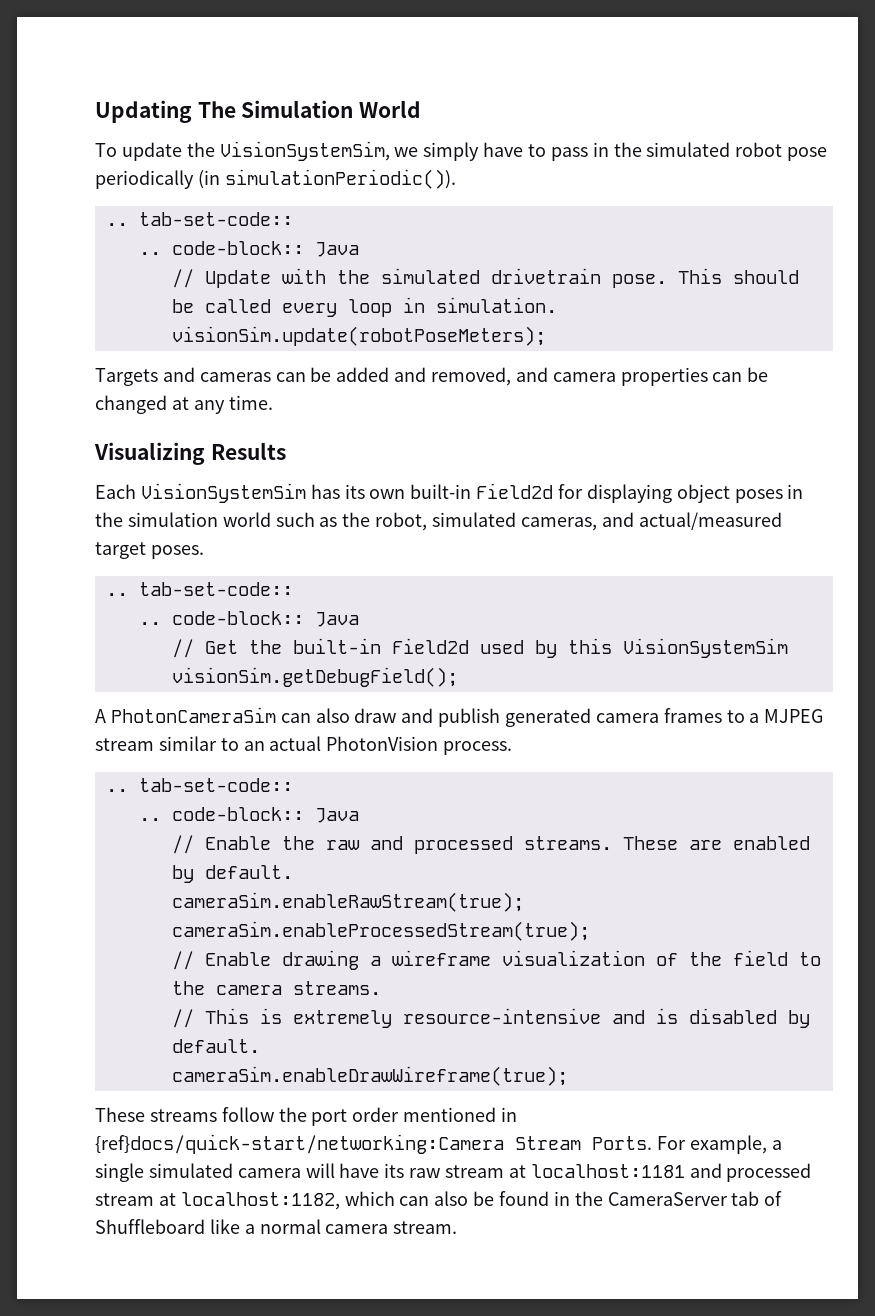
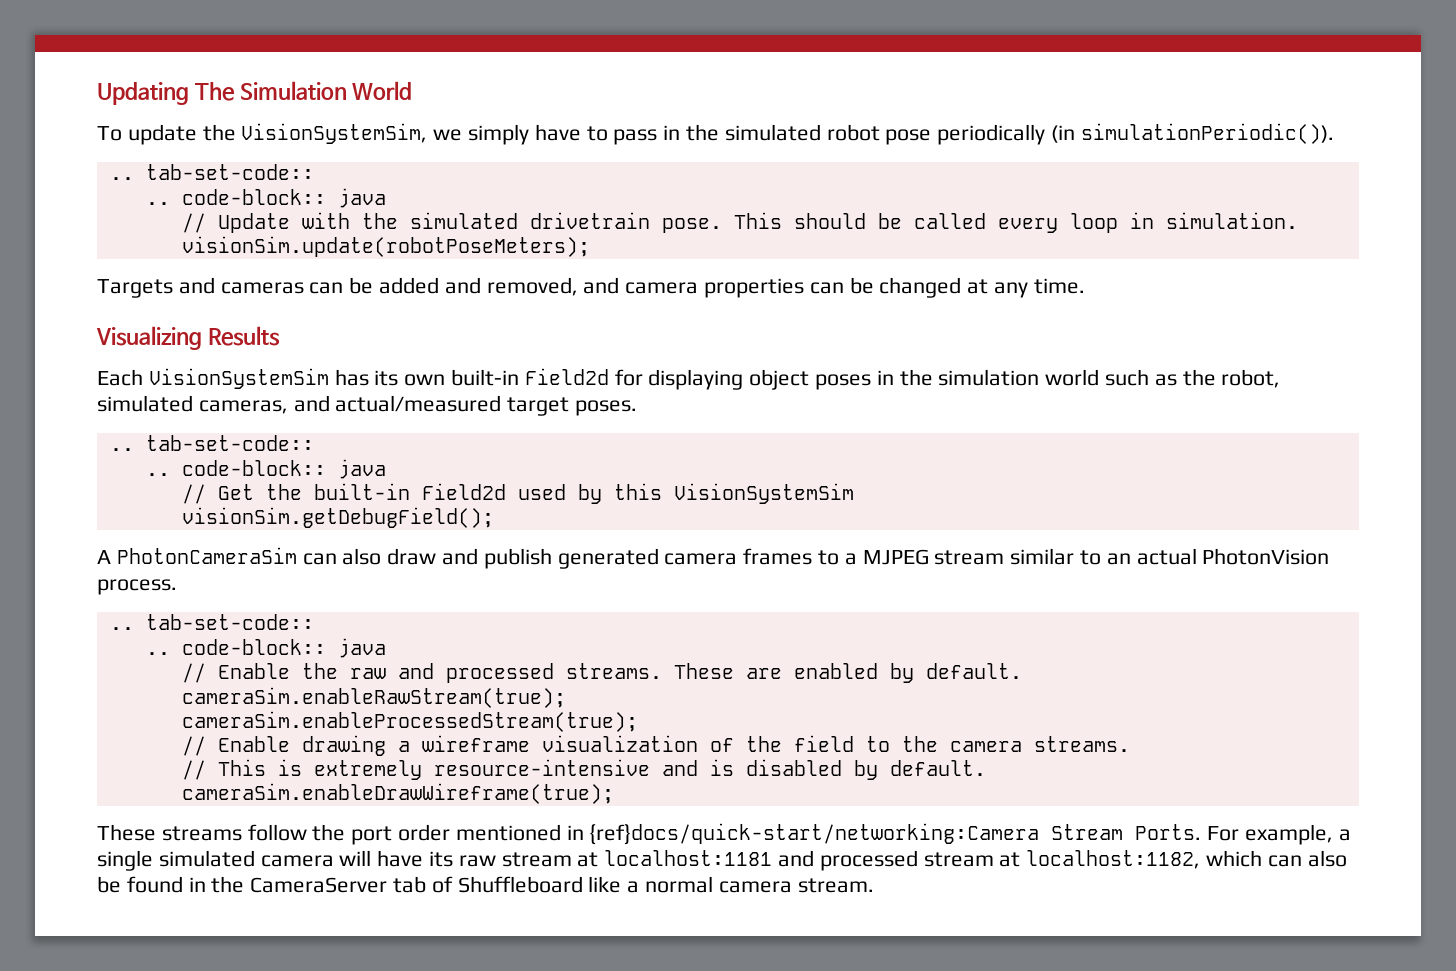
  To update the VisionSystemSim, we simply have to pass in the simulated robot pose periodically (in simulationPeriodic()).
  .. tab-set-code::
- .. code-block:: Java
+ .. code-block:: java
  Each VisionSystemSim has its own built-in Field2d for displaying object poses in the simulation world such as the robot, simulated cameras, and actual/measured target poses.
  .. tab-set-code::
- .. code-block:: Java
+ .. code-block:: java
  A PhotonCameraSim can also draw and publish generated camera frames to a MJPEG stream similar to an actual PhotonVision process.
  .. tab-set-code::
- .. code-block:: Java
+ .. code-block:: java

